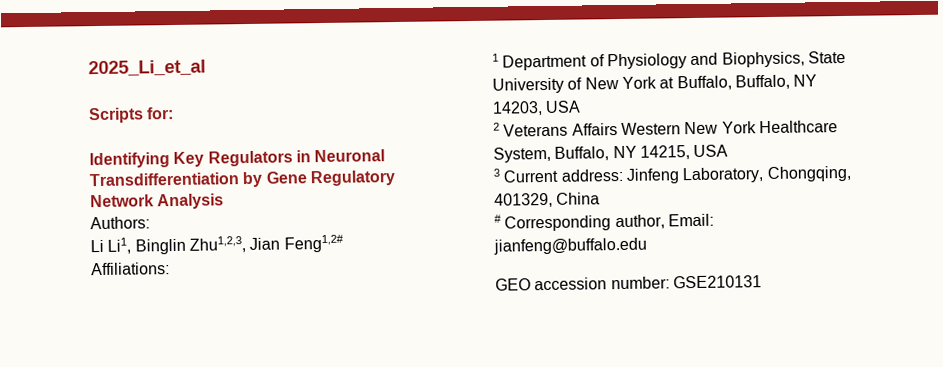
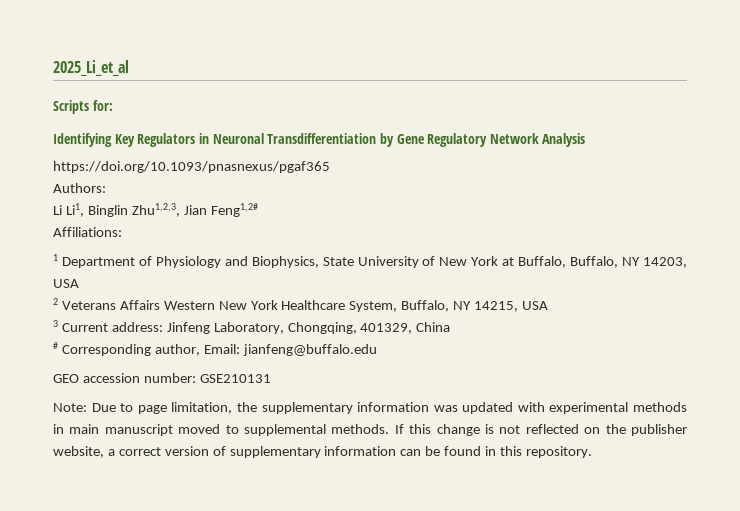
+ https://doi.org/10.1093/pnasnexus/pgaf365
+ Note: Due to page limitation, the supplementary information was updated with experimental methods in main manuscript moved to supplemental methods. If this change is not reflected on the publisher website, a correct version of supplementary information can be found in this repository.

